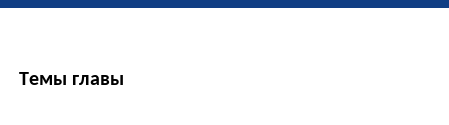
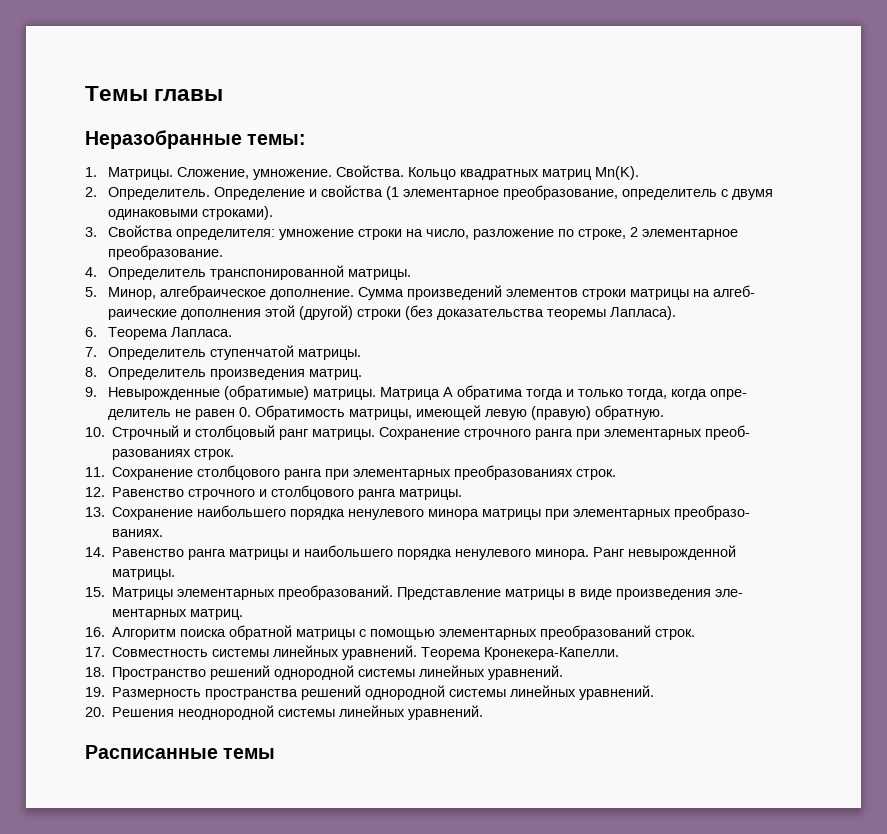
+ Неразобранные темы:
+ 1. Матрицы. Сложение, умножение. Свойства. Кольцо квадратных матриц Mn(K).
+ 2. Определитель. Определение и свойства (1 элементарное преобразование, определитель с двумя одинаковыми строками).
+ 3. Свойства определителя: умножение строки на число, разложение по строке, 2 элементарное преобразование.
+ 4. Определитель транспонированной матрицы.
+ 5. Минор, алгебраическое дополнение. Сумма произведений элементов строки матрицы на алгеб- раические дополнения этой (другой) строки (без доказательства теоремы Лапласа).
+ 6. Теорема Лапласа.
+ 7. Определитель ступенчатой матрицы.
+ 8. Определитель произведения матриц.
+ 9. Невырожденные (обратимые) матрицы. Матрица A обратима тогда и только тогда, когда опре- делитель не равен 0. Обратимость матрицы, имеющей левую (правую) обратную.
+ 10. Строчный и столбцовый ранг матрицы. Сохранение строчного ранга при элементарных преоб- разованиях строк.
+ 11. Сохранение столбцового ранга при элементарных преобразованиях строк.
+ 12. Равенство строчного и столбцового ранга матрицы.
+ 13. Сохранение наибольшего порядка ненулевого минора матрицы при элементарных преобразо- ваниях.
+ 14. Равенство ранга матрицы и наибольшего порядка ненулевого минора. Ранг невырожденной матрицы.
+ 15. Матрицы элементарных преобразований. Представление матрицы в виде произведения эле- ментарных матриц.
+ 16. Алгоритм поиска обратной матрицы с помощью элементарных преобразований строк.
+ 17. Совместность системы линейных уравнений. Теорема Кронекера-Капелли.
+ 18. Пространство решений однородной системы линейных уравнений.
+ 19. Размерность пространства решений однородной системы линейных уравнений.
+ 20. Решения неоднородной системы линейных уравнений.
+ Расписанные темы

